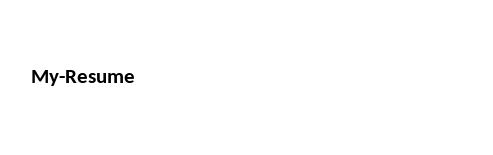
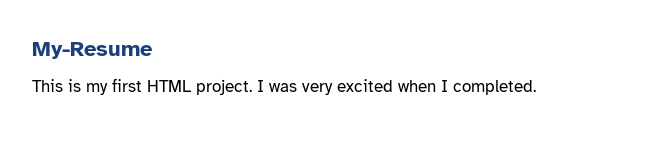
+ This is my first HTML project. I was very excited when I completed.

